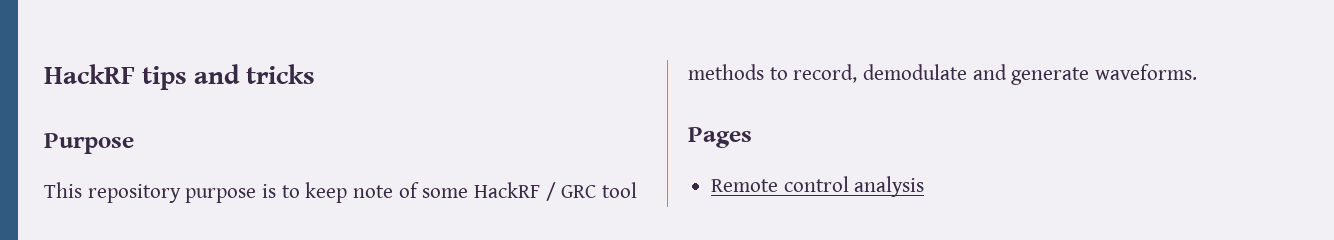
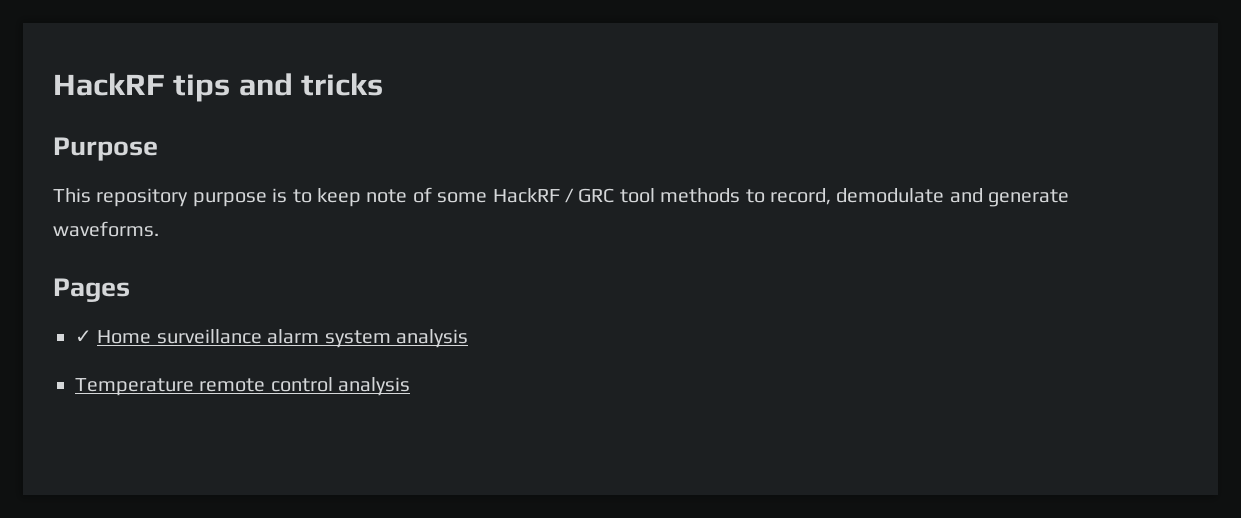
- Remote control analysis
+ ✓ Home surveillance alarm system analysis
+ Temperature remote control analysis

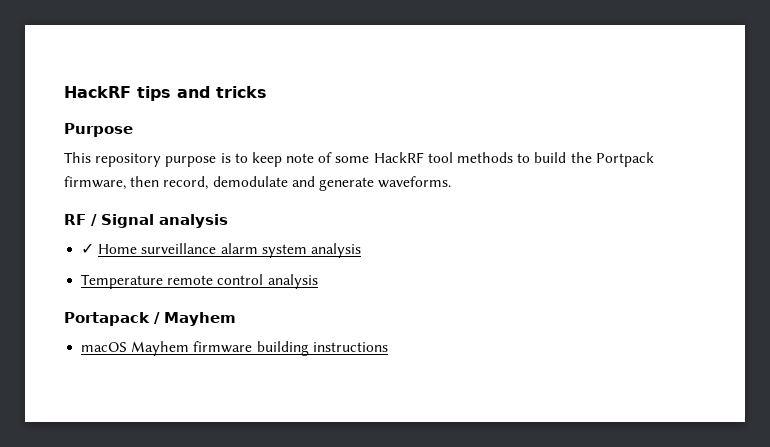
- This repository purpose is to keep note of some HackRF / GRC tool methods to record, demodulate and generate waveforms.
+ This repository purpose is to keep note of some HackRF tool methods to build the Portpack firmware, then record, demodulate and generate waveforms.
- Pages
+ RF / Signal analysis
+ Portapack / Mayhem
+ macOS Mayhem firmware building instructions

